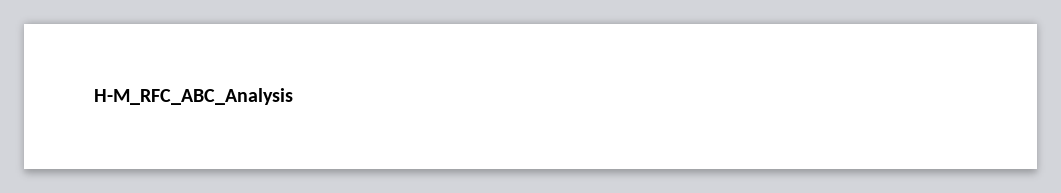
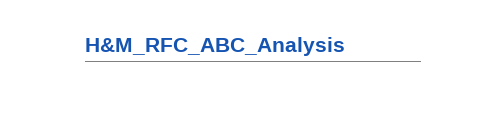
- H-M_RFC_ABC_Analysis
+ H&M_RFC_ABC_Analysis

